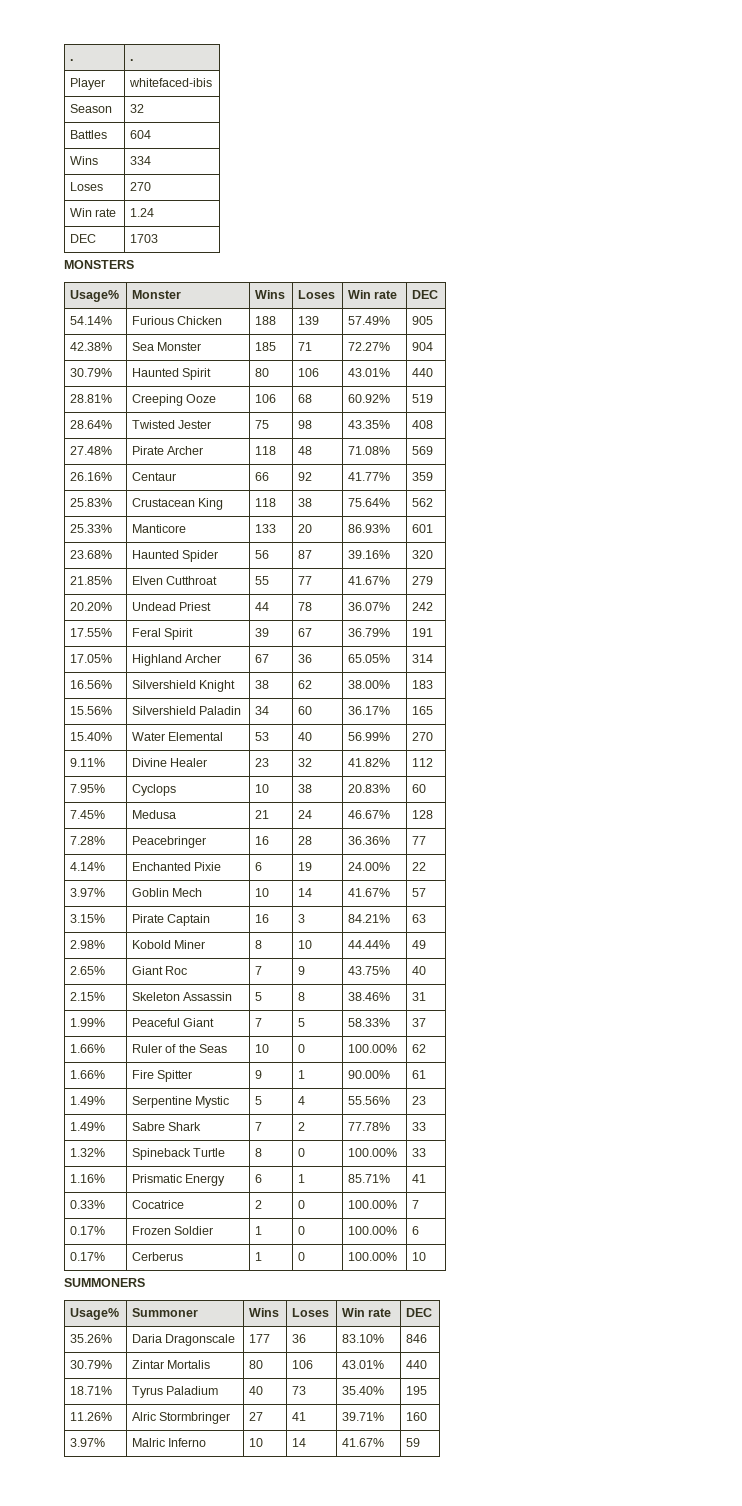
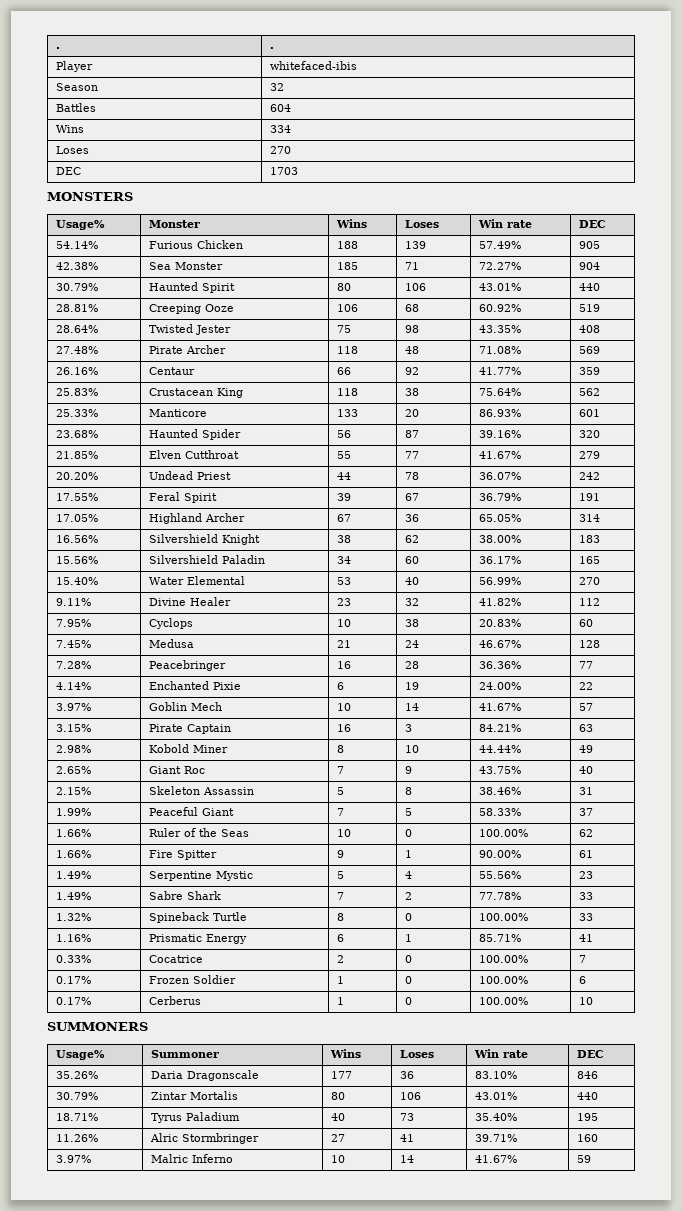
- Win rate | 1.24

